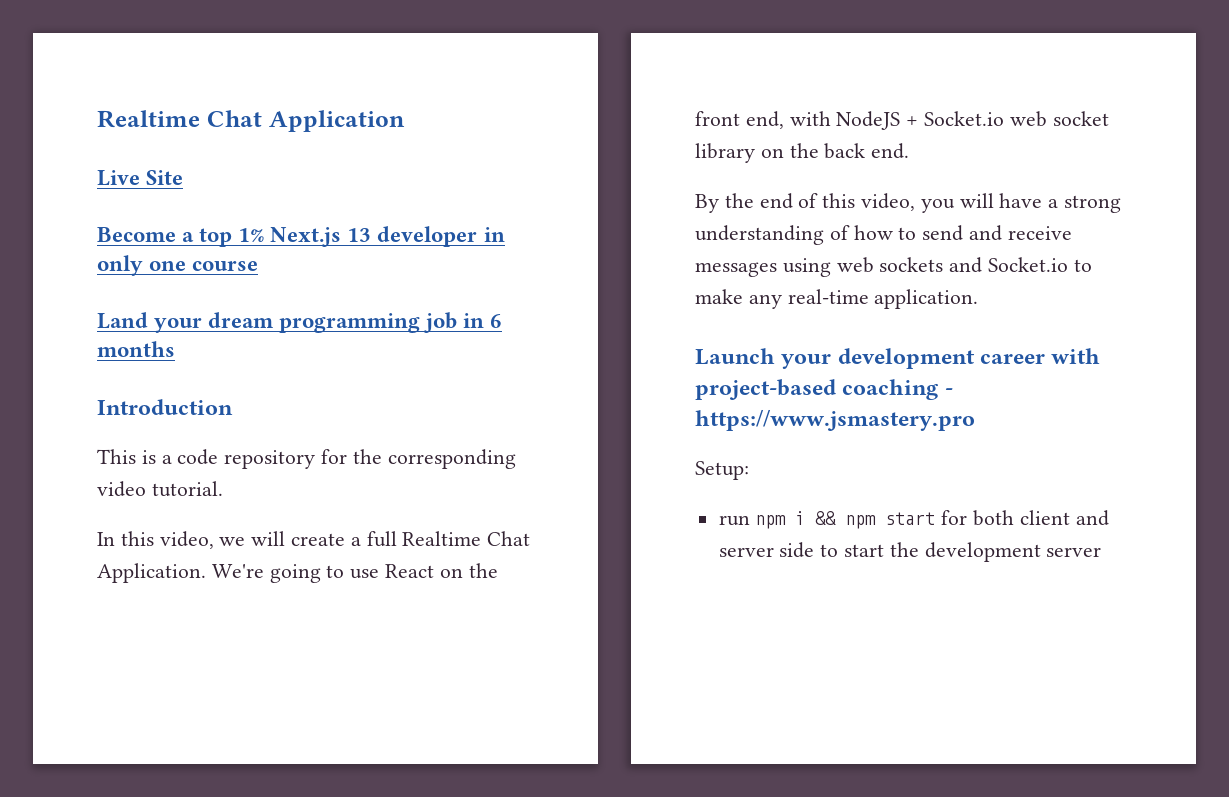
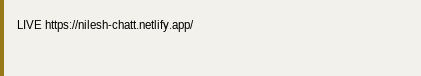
- Realtime Chat Application
- Live Site
- Become a top 1% Next.js 13 developer in only one course
- Land your dream programming job in 6 months
- Introduction
- This is a code repository for the corresponding video tutorial.
- In this video, we will create a full Realtime Chat Application. We're going to use React on the front end, with NodeJS + Socket.io web socket library on the back end.
- By the end of this video, you will have a strong understanding of how to send and receive messages using web sockets and Socket.io to make any real-time application.
- Launch your development career with project-based coaching - https://www.jsmastery.pro
- Setup:
- run npm i && npm start for both client and server side to start the development server
+ LIVE https://nilesh-chatt.netlify.app/

